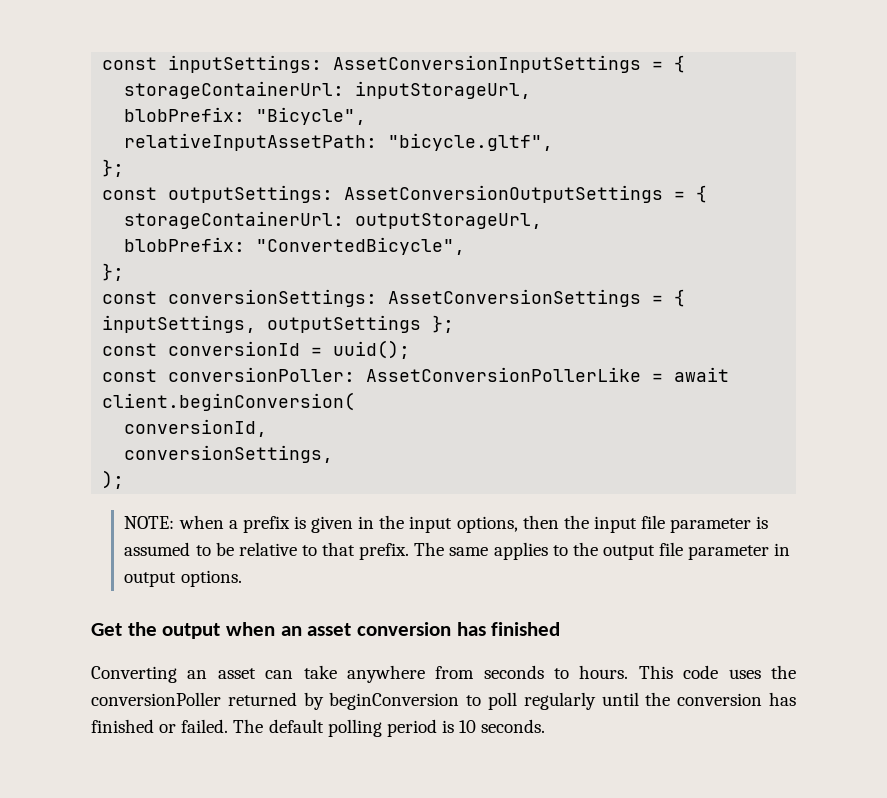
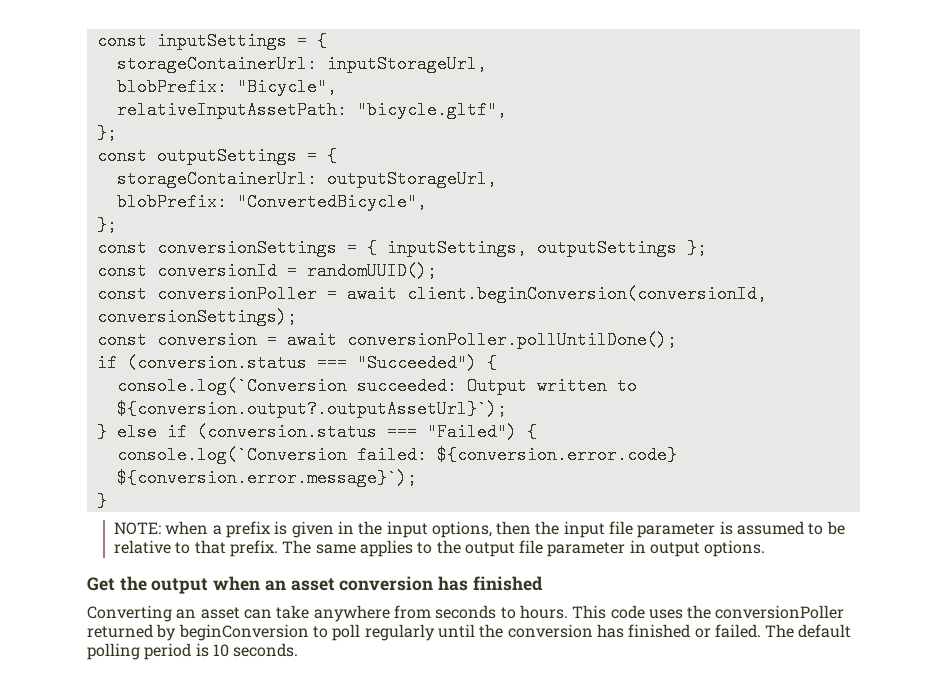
- const inputSettings: AssetConversionInputSettings = {
+ const inputSettings = {
- const outputSettings: AssetConversionOutputSettings = {
+ const outputSettings = {
- const conversionSettings: AssetConversionSettings = { inputSettings, outputSettings };
+ const conversionSettings = { inputSettings, outputSettings };
- const conversionId = uuid();
- const conversionPoller: AssetConversionPollerLike = await client.beginConversion(
- conversionId,
- conversionSettings,
- );
+ const conversionId = randomUUID();
+ const conversionPoller = await client.beginConversion(conversionId, conversionSettings);
+ const conversion = await conversionPoller.pollUntilDone();
+ if (conversion.status === "Succeeded") {
+ console.log(`Conversion succeeded: Output written to ${conversion.output?.outputAssetUrl}`);
+ } else if (conversion.status === "Failed") {
+ console.log(`Conversion failed: ${conversion.error.code} ${conversion.error.message}`);
+ }

